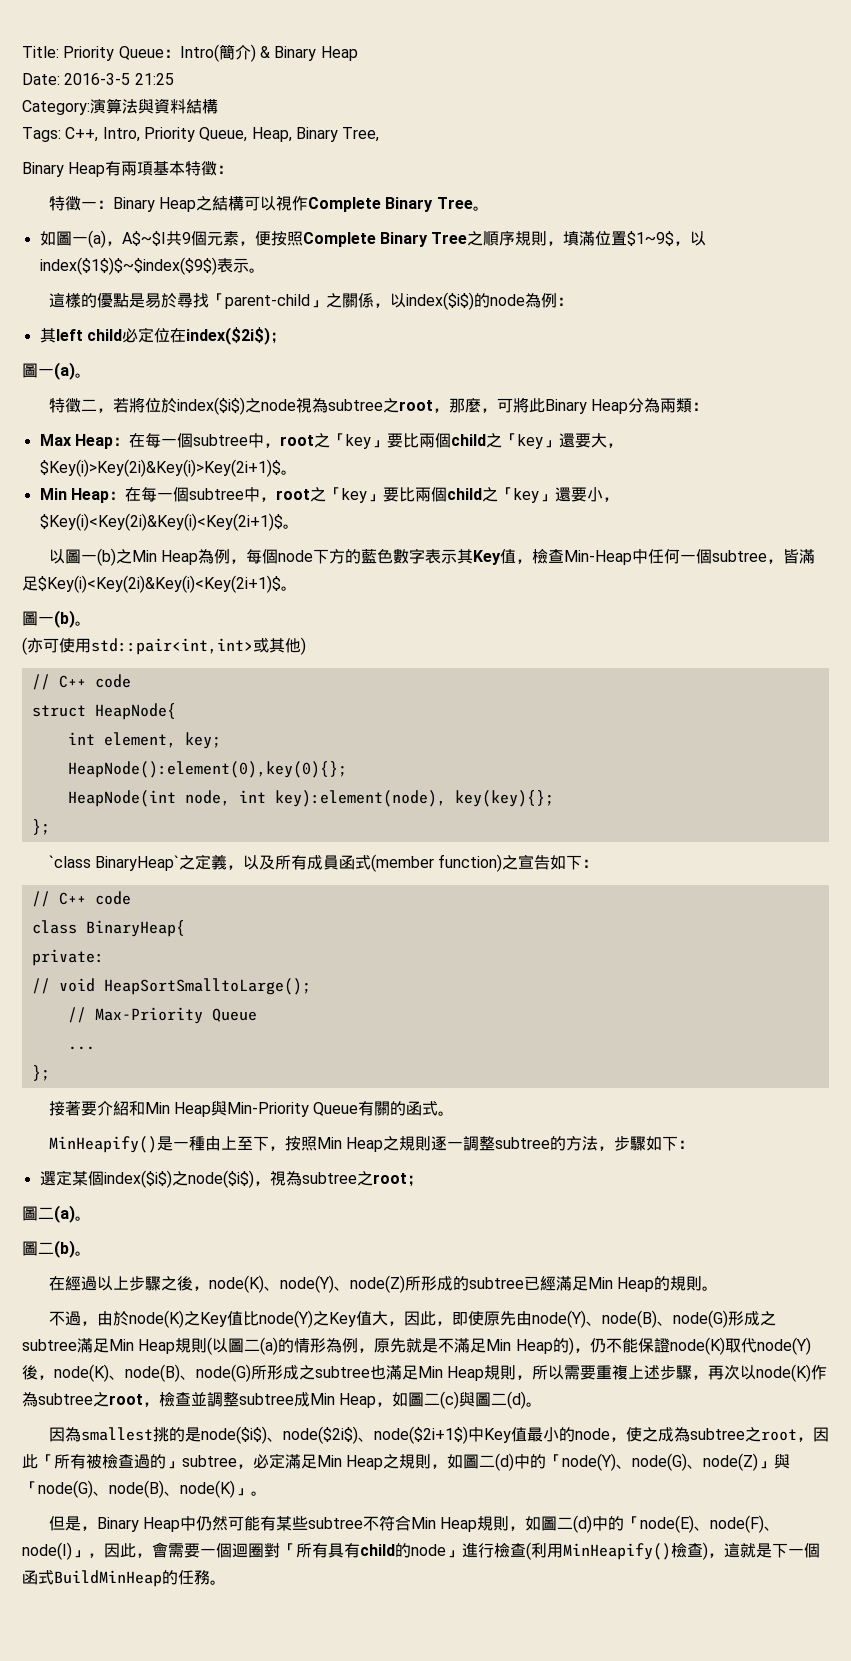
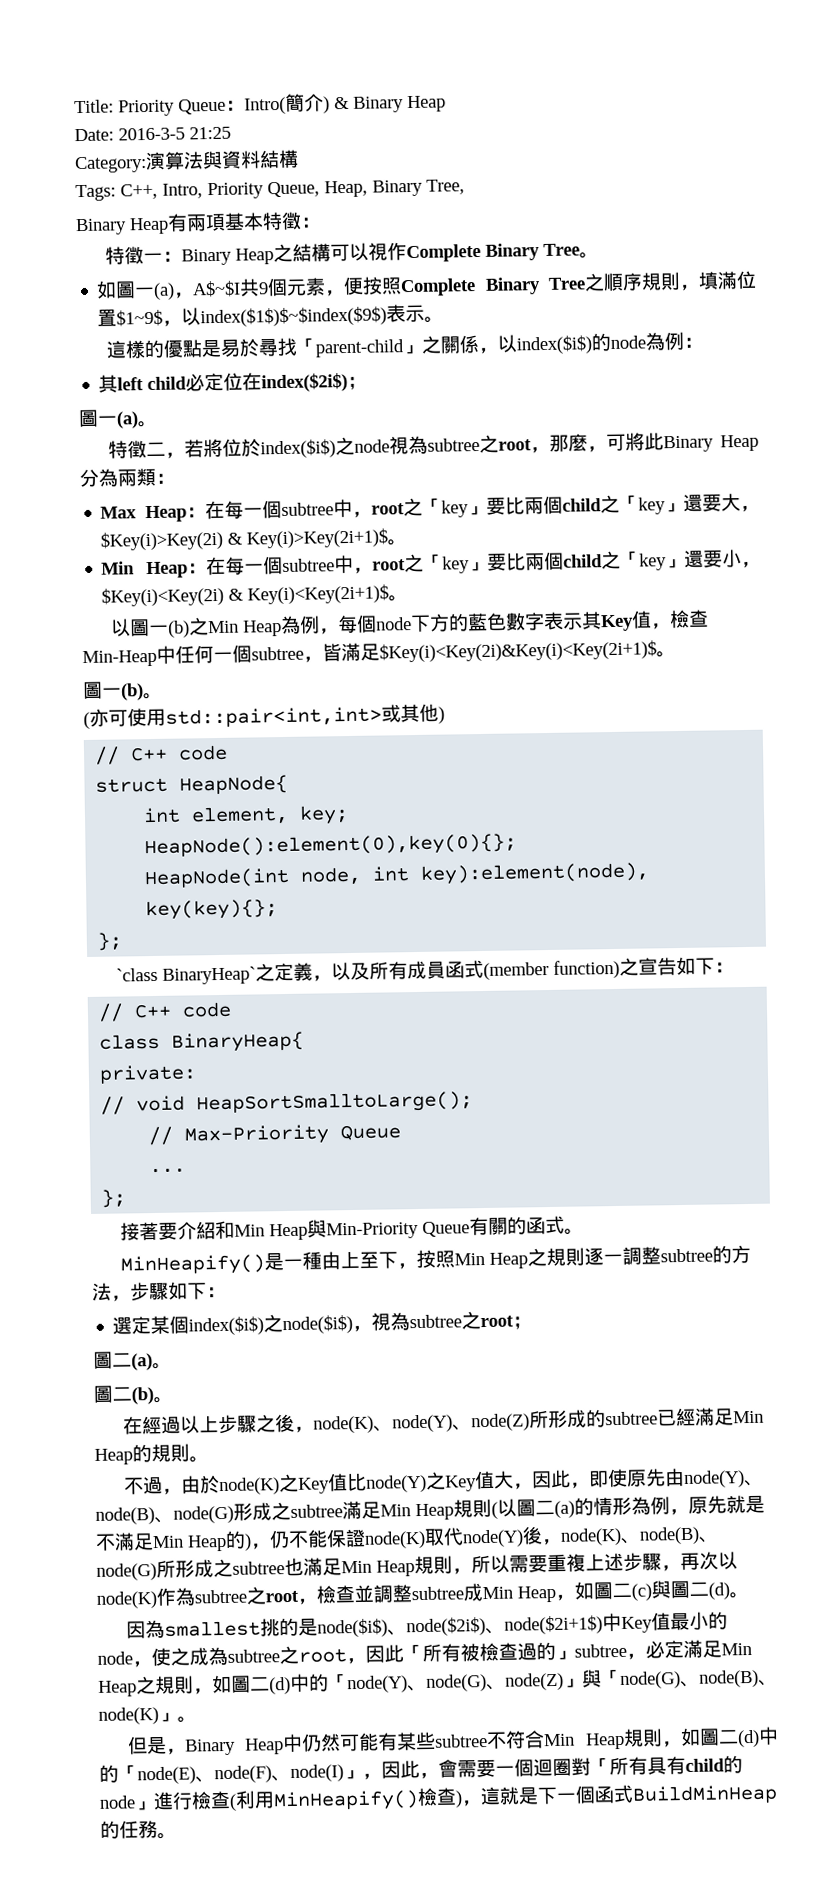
- Max Heap：在每一個subtree中，root之「key」要比兩個child之「key」還要大，$Key(i)>Key(2i)&Key(i)>Key(2i+1)$。
+ Max Heap：在每一個subtree中，root之「key」要比兩個child之「key」還要大，$Key(i)>Key(2i) & Key(i)>Key(2i+1)$。
- Min Heap：在每一個subtree中，root之「key」要比兩個child之「key」還要小，$Key(i)<Key(2i)&Key(i)<Key(2i+1)$。
+ Min Heap：在每一個subtree中，root之「key」要比兩個child之「key」還要小，$Key(i)<Key(2i) & Key(i)<Key(2i+1)$。

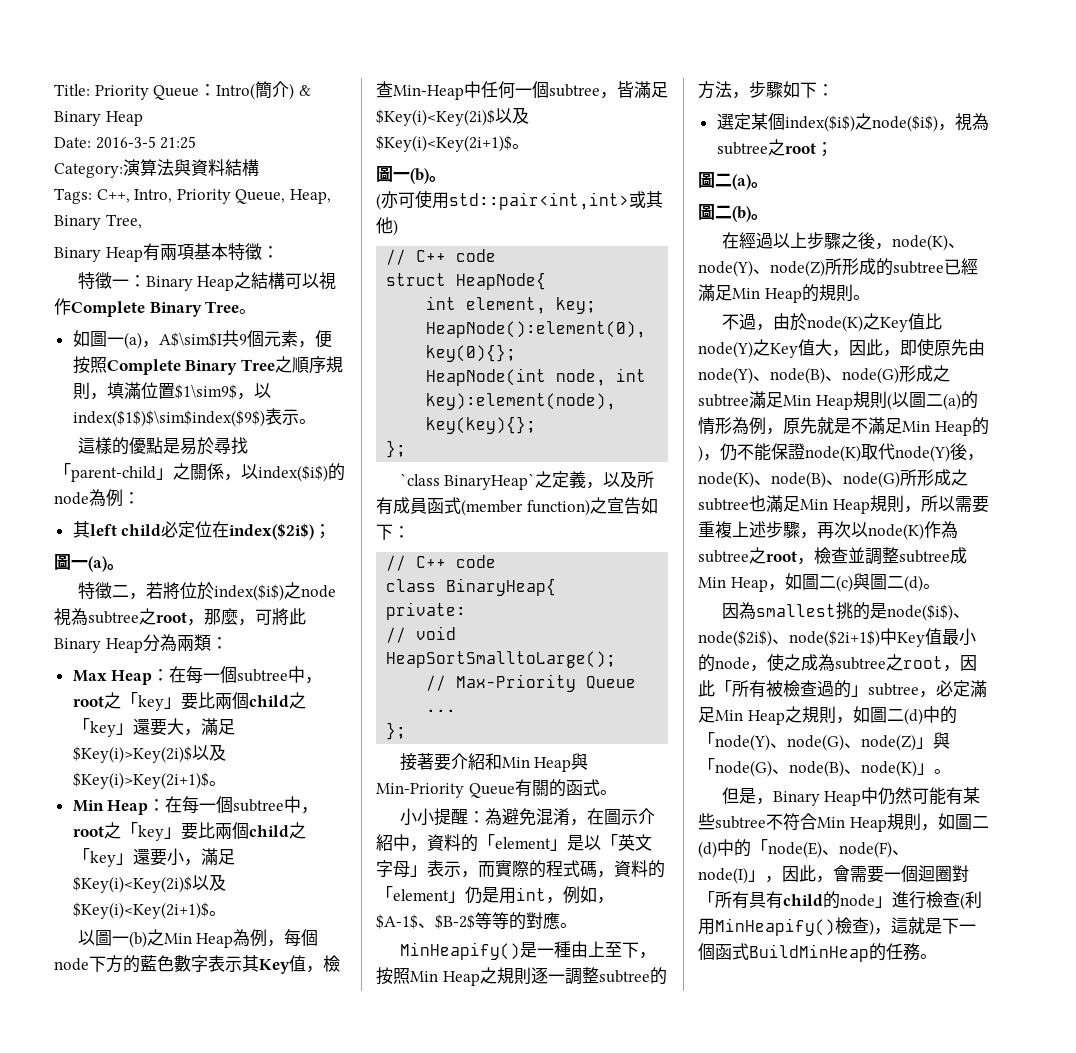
- 如圖一(a)，A$~$I共9個元素，便按照Complete Binary Tree之順序規則，填滿位置$1~9$，以index($1$)$~$index($9$)表示。
+ 如圖一(a)，A$\sim$I共9個元素，便按照Complete Binary Tree之順序規則，填滿位置$1\sim9$，以index($1$)$\sim$index($9$)表示。
- Max Heap：在每一個subtree中，root之「key」要比兩個child之「key」還要大，$Key(i)>Key(2i) & Key(i)>Key(2i+1)$。
+ Max Heap：在每一個subtree中，root之「key」要比兩個child之「key」還要大，滿足$Key(i)>Key(2i)$以及$Key(i)>Key(2i+1)$。
- Min Heap：在每一個subtree中，root之「key」要比兩個child之「key」還要小，$Key(i)<Key(2i) & Key(i)<Key(2i+1)$。
+ Min Heap：在每一個subtree中，root之「key」要比兩個child之「key」還要小，滿足$Key(i)<Key(2i)$以及$Key(i)<Key(2i+1)$。
- 以圖一(b)之Min Heap為例，每個node下方的藍色數字表示其Key值，檢查Min-Heap中任何一個subtree，皆滿足$Key(i)<Key(2i)&Key(i)<Key(2i+1)$。
+ 以圖一(b)之Min Heap為例，每個node下方的藍色數字表示其Key值，檢查Min-Heap中任何一個subtree，皆滿足$Key(i)<Key(2i)$以及$Key(i)<Key(2i+1)$。
+ 小小提醒：為避免混淆，在圖示介紹中，資料的「element」是以「英文字母」表示，而實際的程式碼，資料的「element」仍是用int，例如，$A-1$、$B-2$等等的對應。

